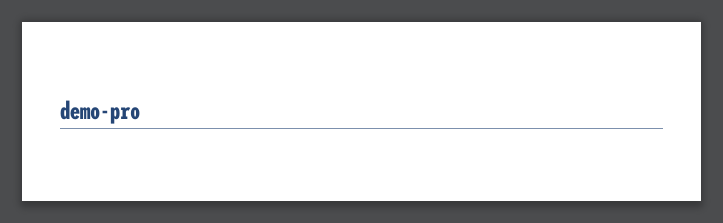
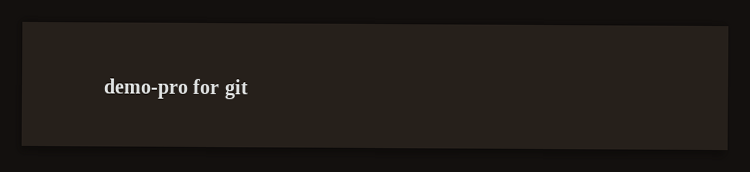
- demo-pro
+ demo-pro for git

